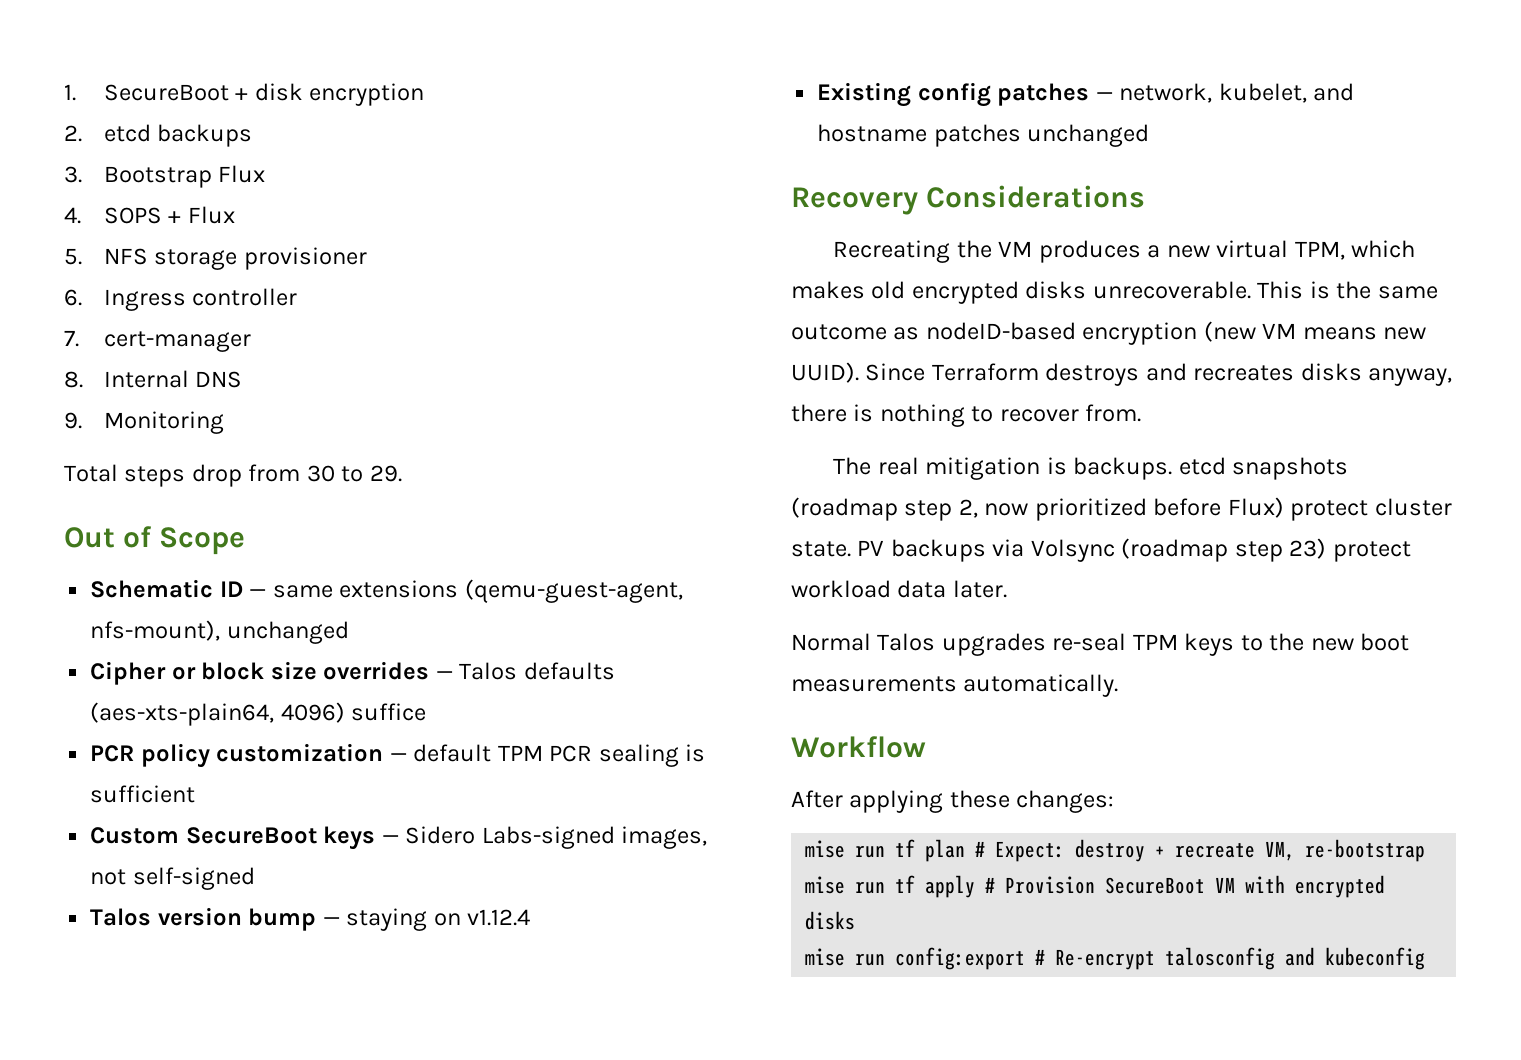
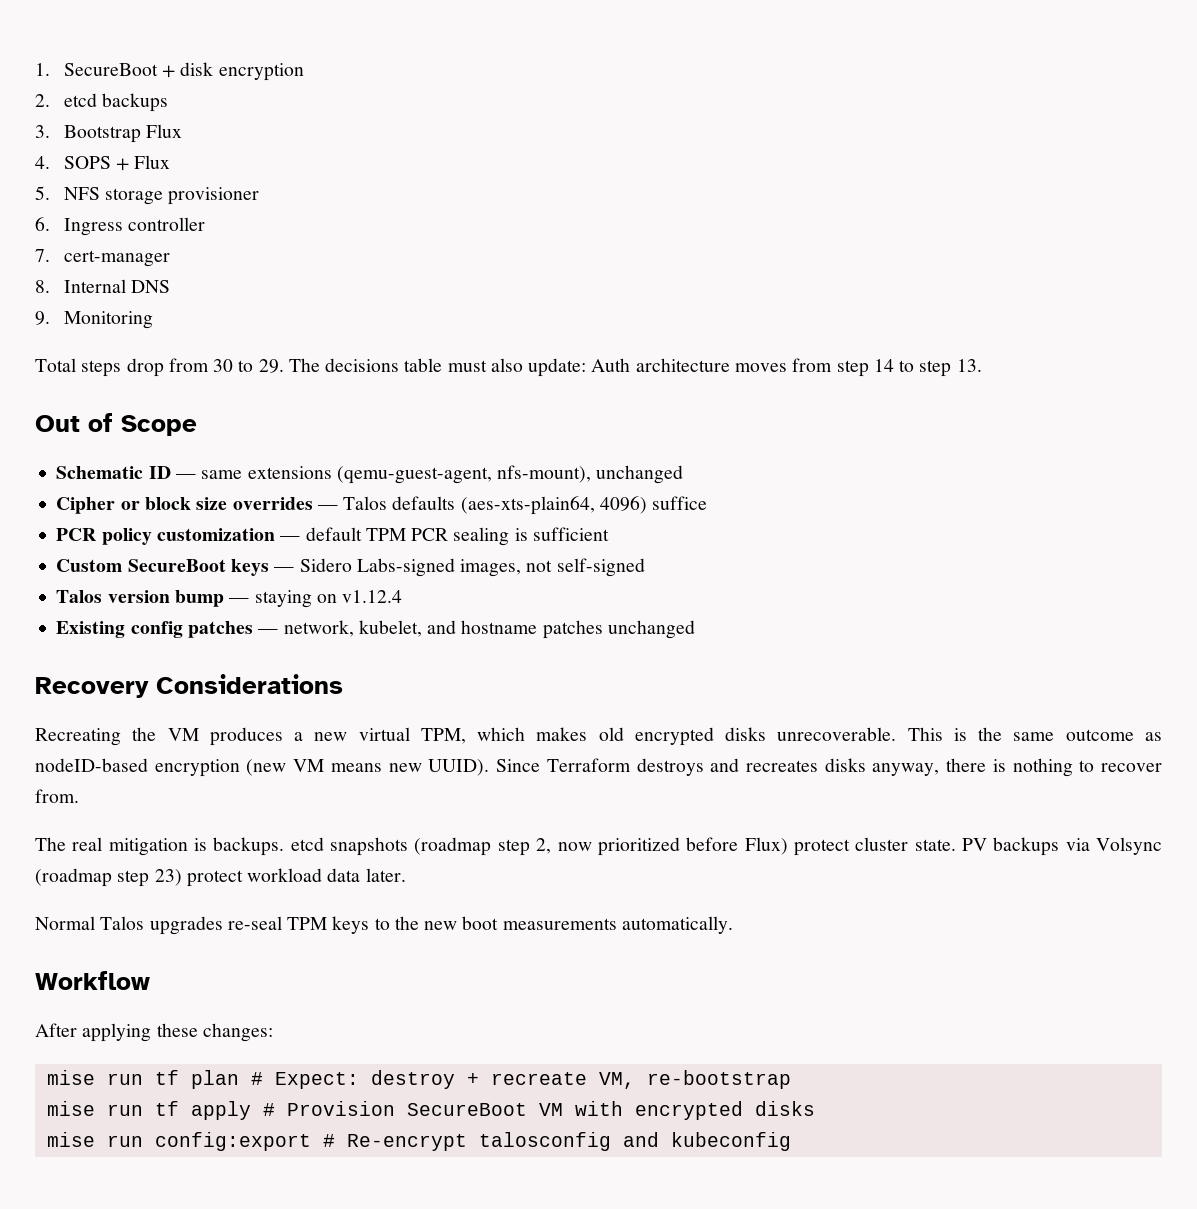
- Total steps drop from 30 to 29.
+ Total steps drop from 30 to 29. The decisions table must also update: Auth architecture moves from step 14 to step 13.

